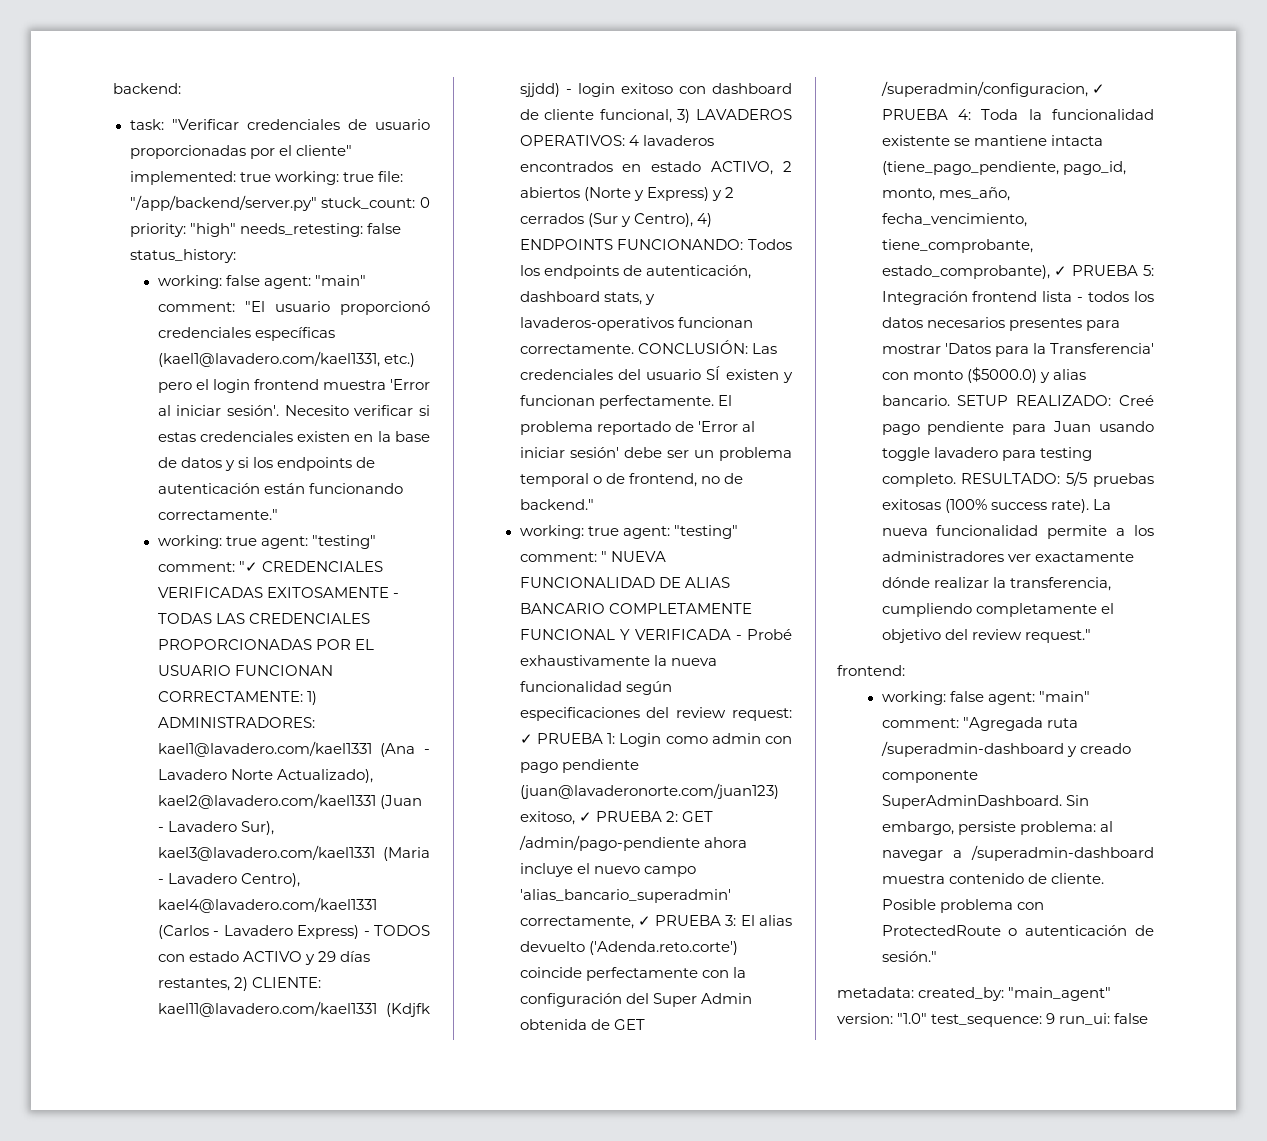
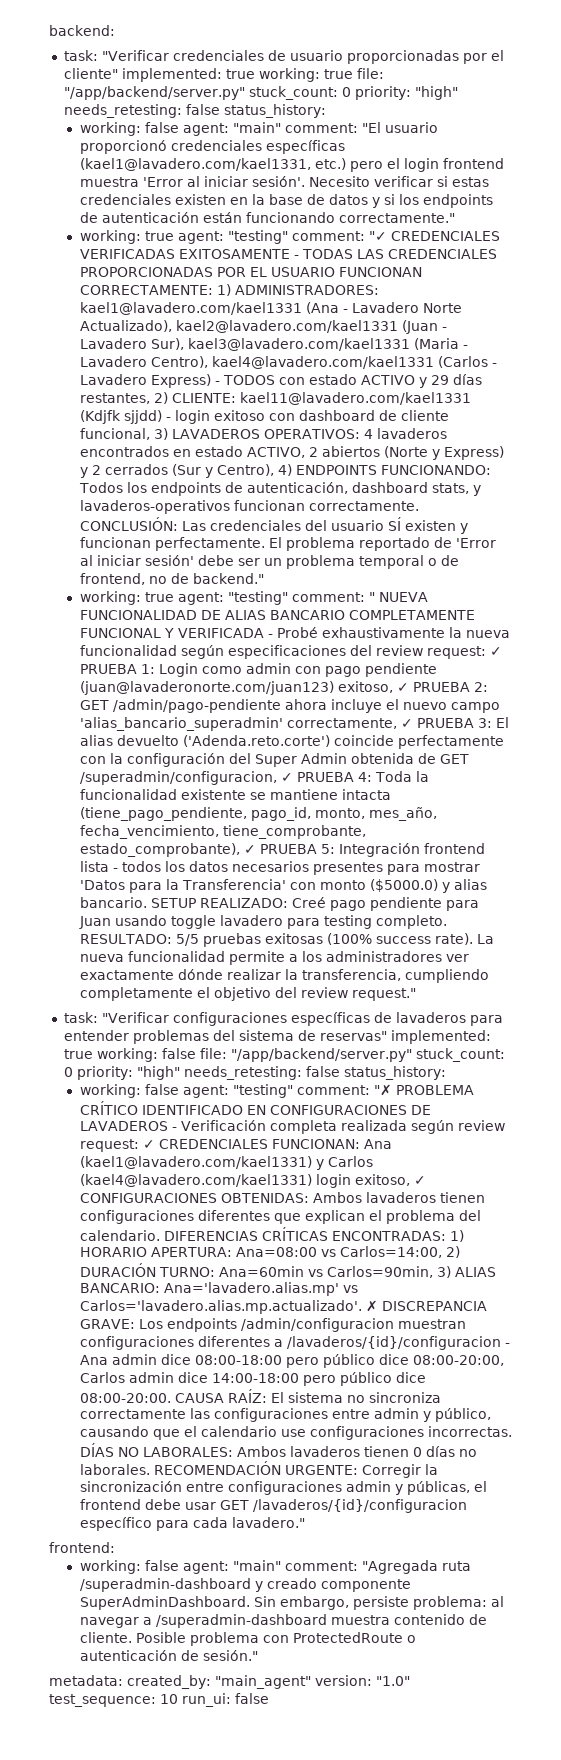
+ task: "Verificar configuraciones específicas de lavaderos para entender problemas del sistema de reservas" implemented: true working: false file: "/app/backend/server.py" stuck_count: 0 priority: "high" needs_retesting: false status_history:
+ working: false agent: "testing" comment: "✗ PROBLEMA CRÍTICO IDENTIFICADO EN CONFIGURACIONES DE LAVADEROS - Verificación completa realizada según review request: ✓ CREDENCIALES FUNCIONAN: Ana (kael1@lavadero.com/kael1331) y Carlos (kael4@lavadero.com/kael1331) login exitoso, ✓ CONFIGURACIONES OBTENIDAS: Ambos lavaderos tienen configuraciones diferentes que explican el problema del calendario. DIFERENCIAS CRÍTICAS ENCONTRADAS: 1) HORARIO APERTURA: Ana=08:00 vs Carlos=14:00, 2) DURACIÓN TURNO: Ana=60min vs Carlos=90min, 3) ALIAS BANCARIO: Ana='lavadero.alias.mp' vs Carlos='lavadero.alias.mp.actualizado'. ✗ DISCREPANCIA GRAVE: Los endpoints /admin/configuracion muestran configuraciones diferentes a /lavaderos/{id}/configuracion - Ana admin dice 08:00-18:00 pero público dice 08:00-20:00, Carlos admin dice 14:00-18:00 pero público dice 08:00-20:00. CAUSA RAÍZ: El sistema no sincroniza correctamente las configuraciones entre admin y público, causando que el calendario use configuraciones incorrectas. DÍAS NO LABORALES: Ambos lavaderos tienen 0 días no laborales. RECOMENDACIÓN URGENTE: Corregir la sincronización entre configuraciones admin y públicas, el frontend debe usar GET /lavaderos/{id}/configuracion específico para cada lavadero."
- metadata: created_by: "main_agent" version: "1.0" test_sequence: 9 run_ui: false
+ metadata: created_by: "main_agent" version: "1.0" test_sequence: 10 run_ui: false

